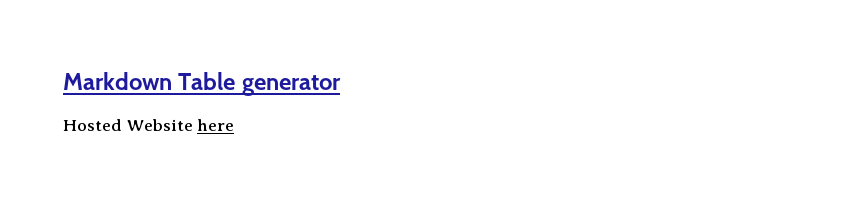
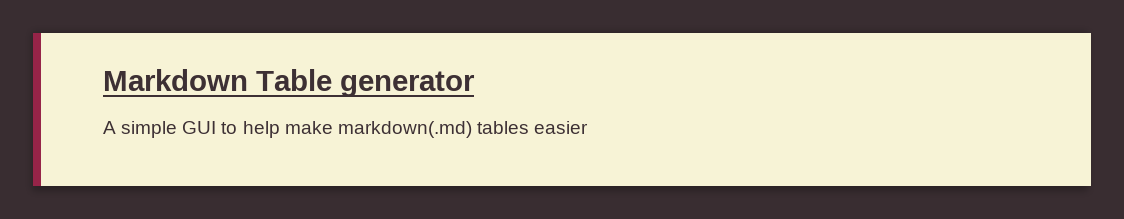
- Hosted Website here
+ A simple GUI to help make markdown(.md) tables easier

